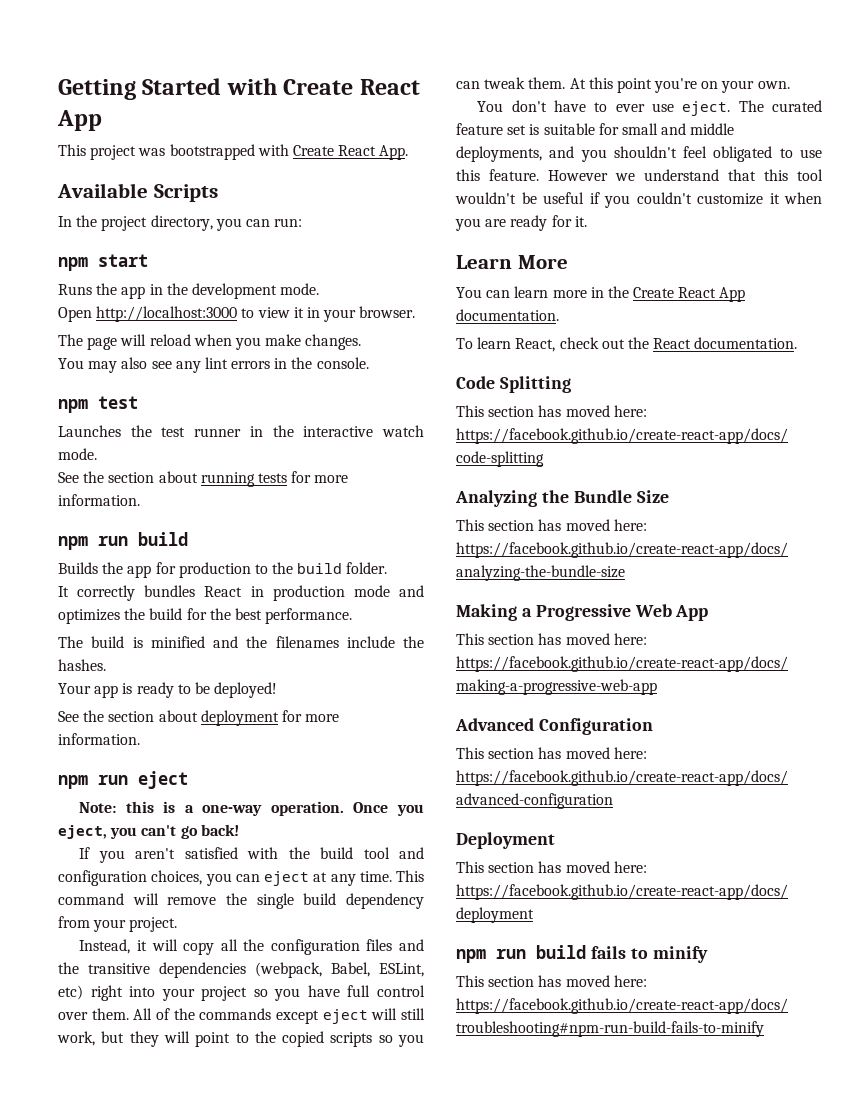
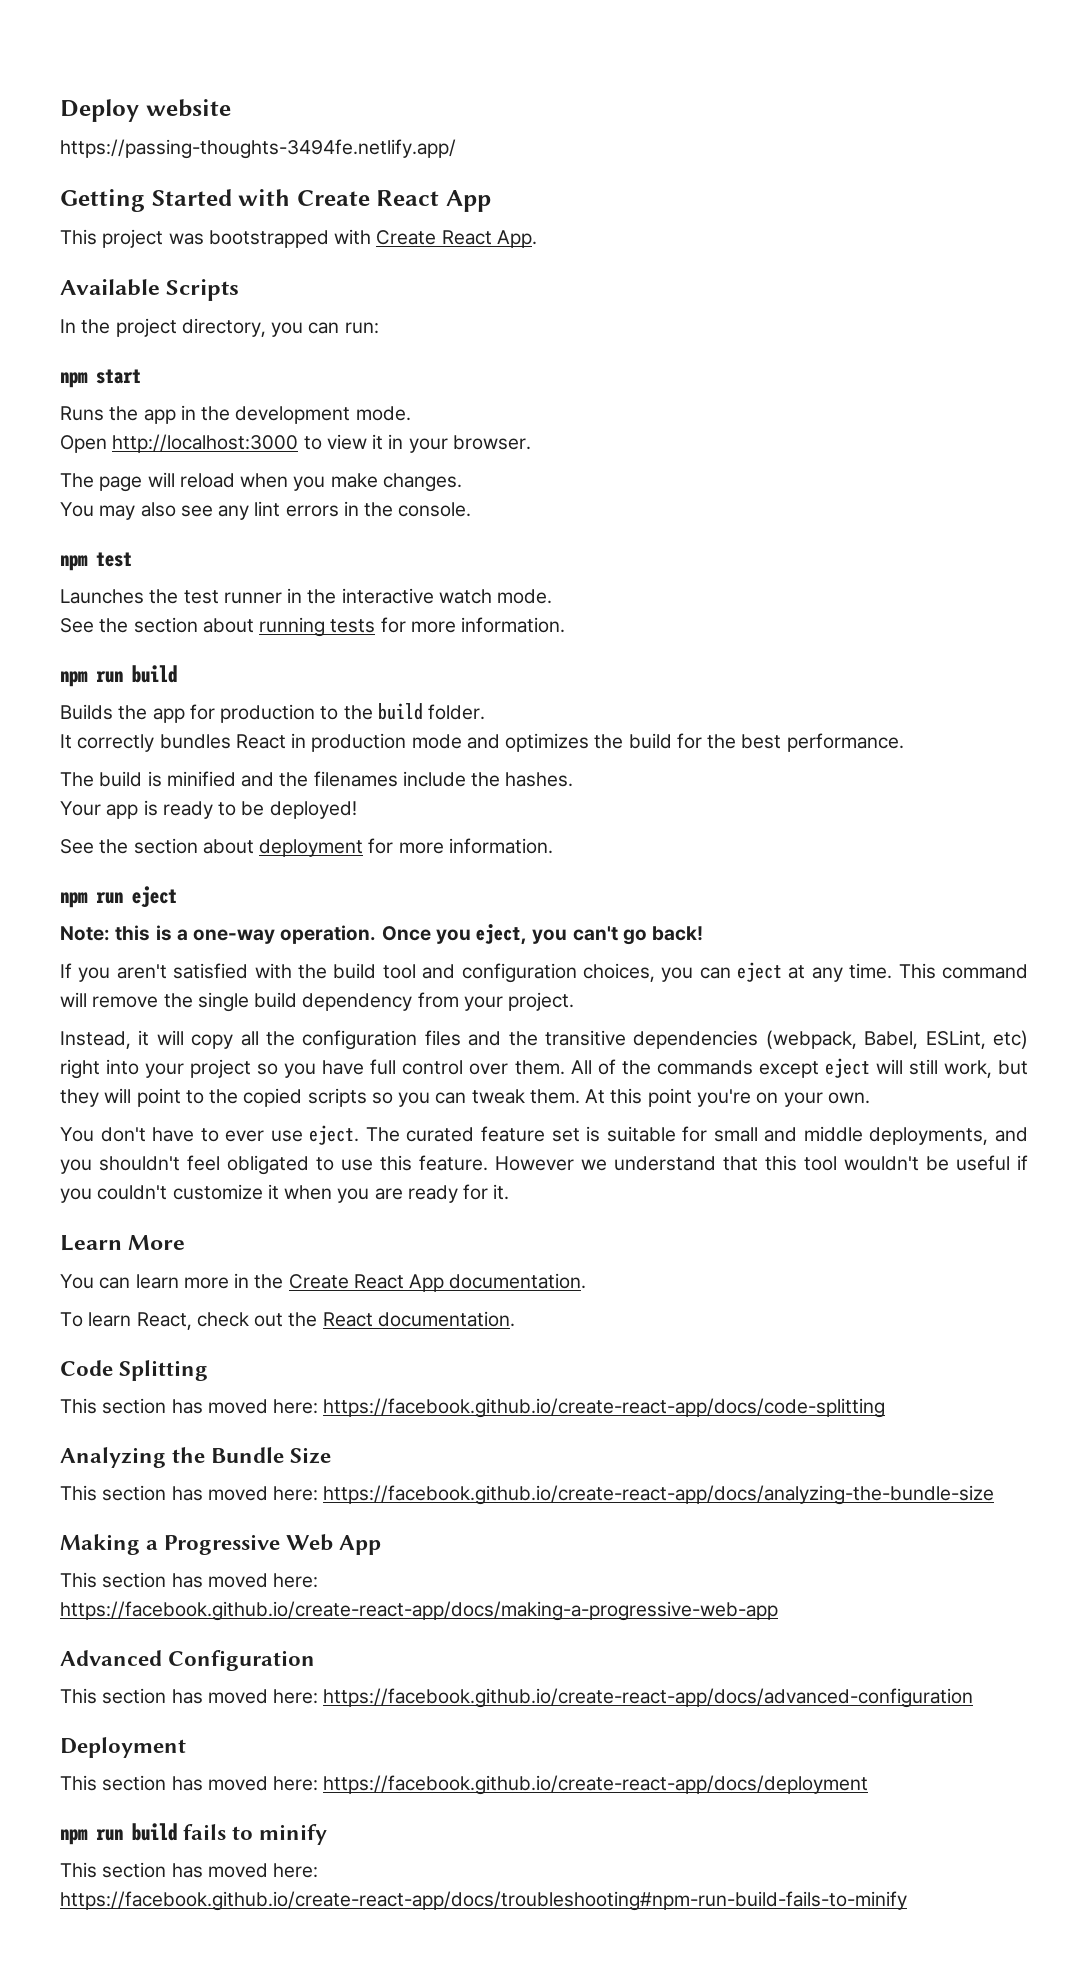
+ Deploy website
+ https://passing-thoughts-3494fe.netlify.app/

